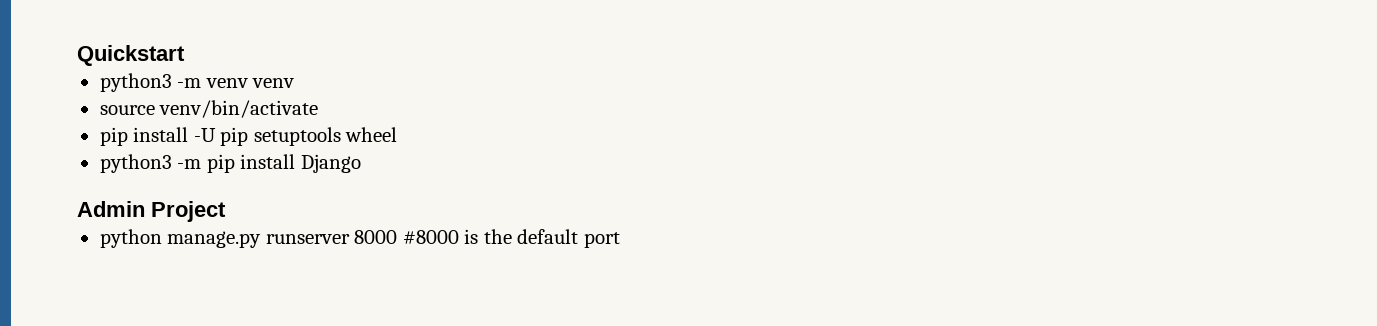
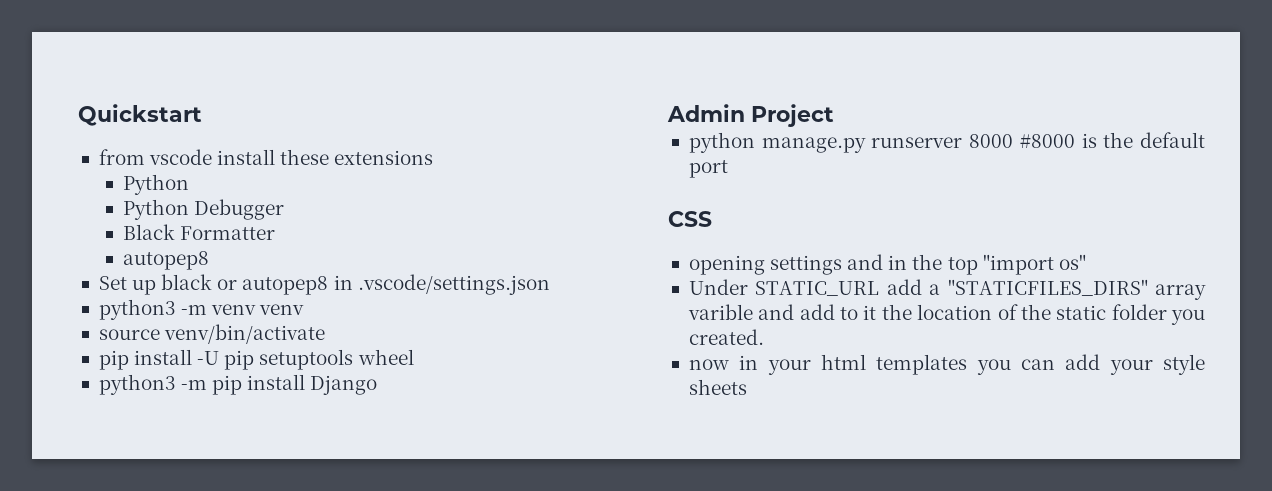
+ from vscode install these extensions
+ Python
+ Python Debugger
+ Black Formatter
+ autopep8
+ Set up black or autopep8 in .vscode/settings.json
+ CSS
+ opening settings and in the top "import os"
+ Under STATIC_URL add a "STATICFILES_DIRS" array varible and add to it the location of the static folder you created.
+ now in your html templates you can add your style sheets

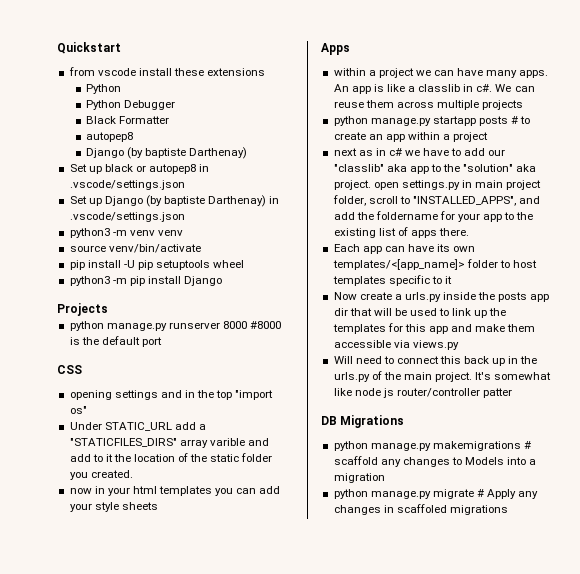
  Black Formatter
  autopep8
+ Django (by baptiste Darthenay)
+ Set up Django (by baptiste Darthenay) in .vscode/settings.json
- Admin Project
+ Projects
+ Apps
+ within a project we can have many apps. An app is like a classlib in c#. We can reuse them across multiple projects
+ python manage.py startapp posts # to create an app within a project
+ next as in c# we have to add our "classlib" aka app to the "solution" aka project. open settings.py in main project folder, scroll to "INSTALLED_APPS", and add the foldername for your app to the existing list of apps there.
+ Each app can have its own templates/<[app_name]> folder to host templates specific to it
+ Now create a urls.py inside the posts app dir that will be used to link up the templates for this app and make them accessible via views.py
+ Will need to connect this back up in the urls.py of the main project. It's somewhat like node js router/controller patter
+ DB Migrations
+ python manage.py makemigrations # scaffold any changes to Models into a migration
+ python manage.py migrate # Apply any changes in scaffoled migrations

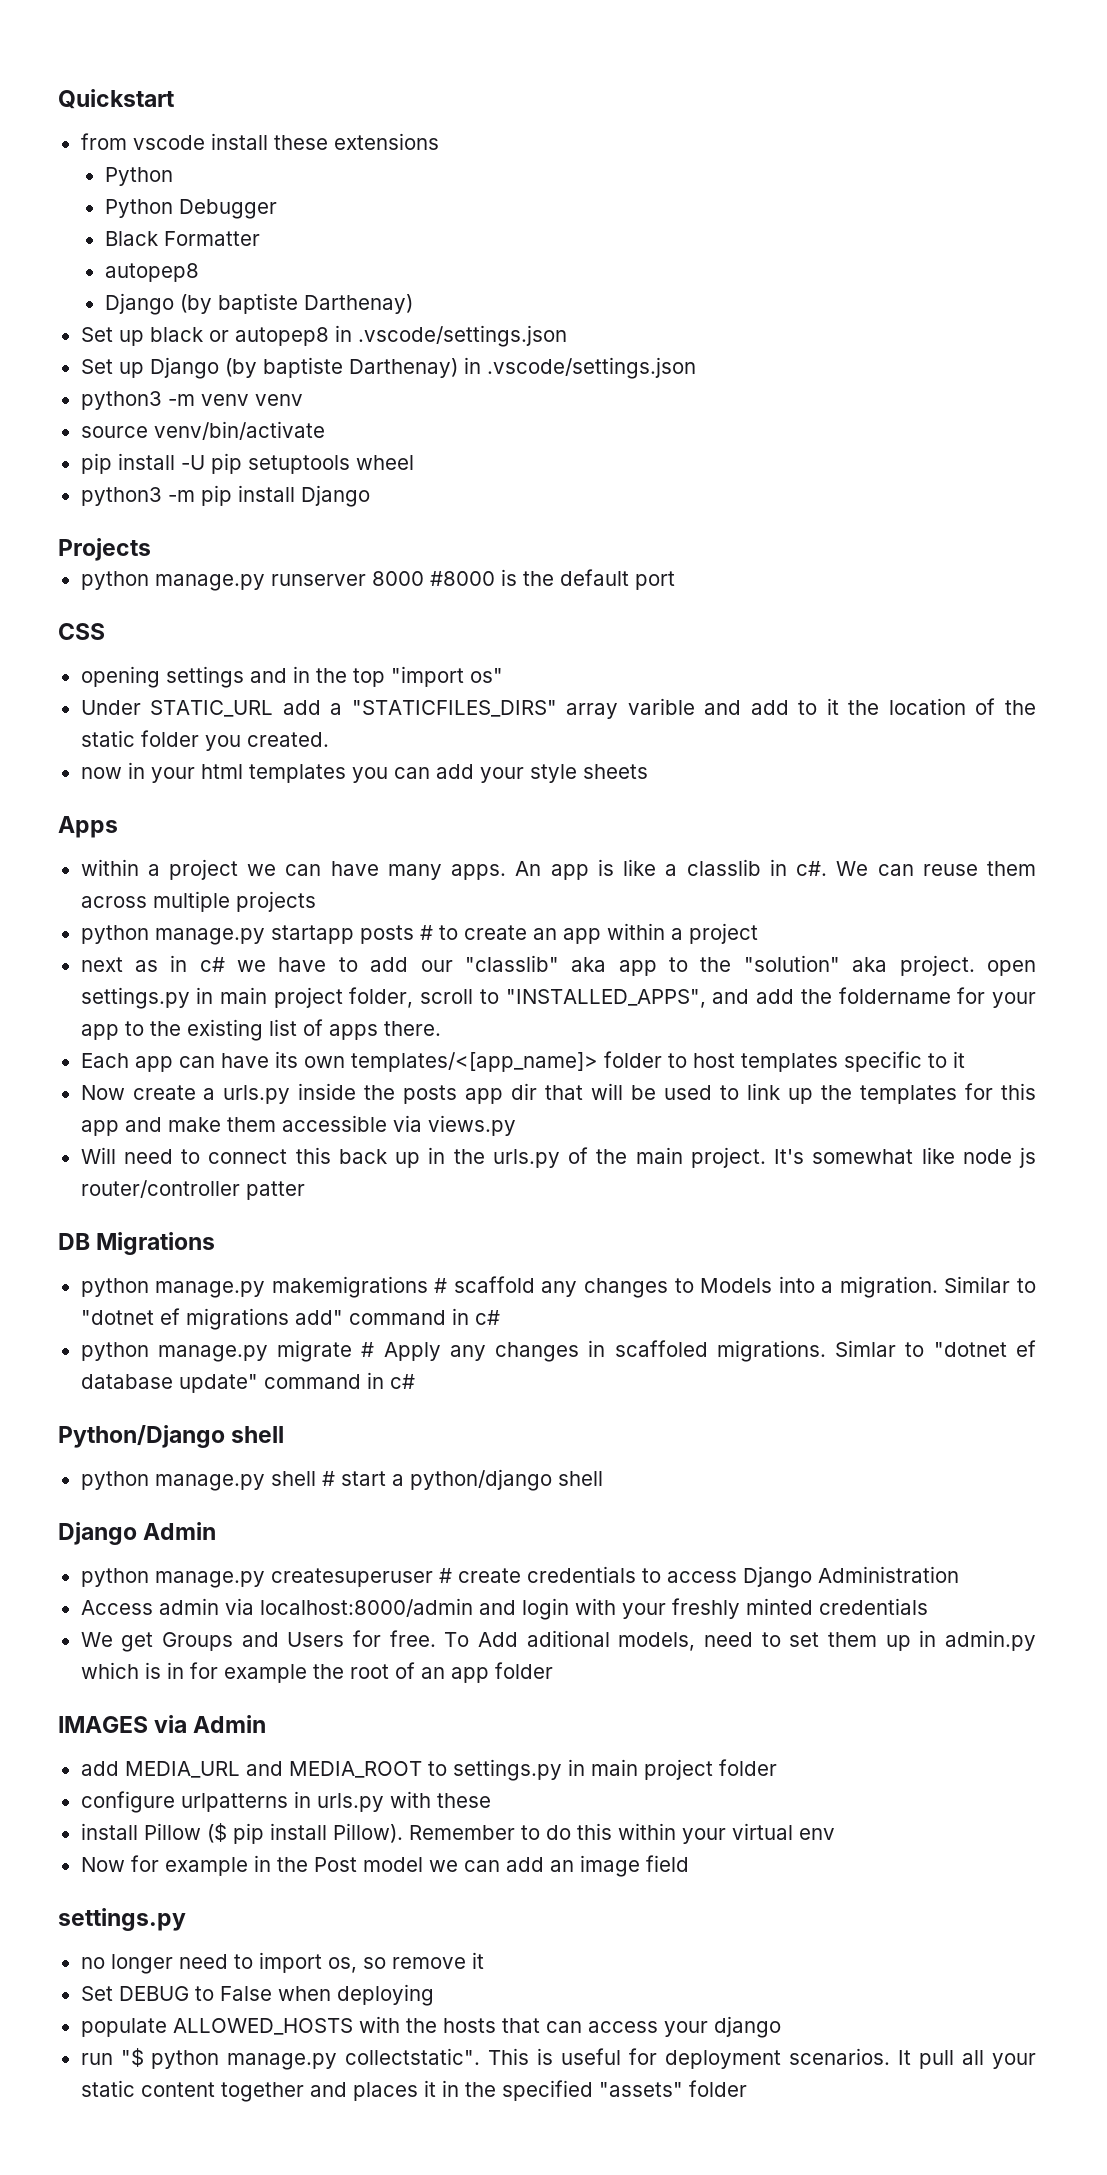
- python manage.py makemigrations # scaffold any changes to Models into a migration
+ python manage.py makemigrations # scaffold any changes to Models into a migration. Similar to "dotnet ef migrations add" command in c#
- python manage.py migrate # Apply any changes in scaffoled migrations
+ python manage.py migrate # Apply any changes in scaffoled migrations. Simlar to "dotnet ef database update" command in c#
+ Python/Django shell
+ python manage.py shell # start a python/django shell
+ Django Admin
+ python manage.py createsuperuser # create credentials to access Django Administration
+ Access admin via localhost:8000/admin and login with your freshly minted credentials
+ We get Groups and Users for free. To Add aditional models, need to set them up in admin.py which is in for example the root of an app folder
+ IMAGES via Admin
+ add MEDIA_URL and MEDIA_ROOT to settings.py in main project folder
+ configure urlpatterns in urls.py with these
+ install Pillow ($ pip install Pillow). Remember to do this within your virtual env
+ Now for example in the Post model we can add an image field
+ settings.py
+ no longer need to import os, so remove it
+ Set DEBUG to False when deploying
+ populate ALLOWED_HOSTS with the hosts that can access your django
+ run "$ python manage.py collectstatic". This is useful for deployment scenarios. It pull all your static content together and places it in the specified "assets" folder

